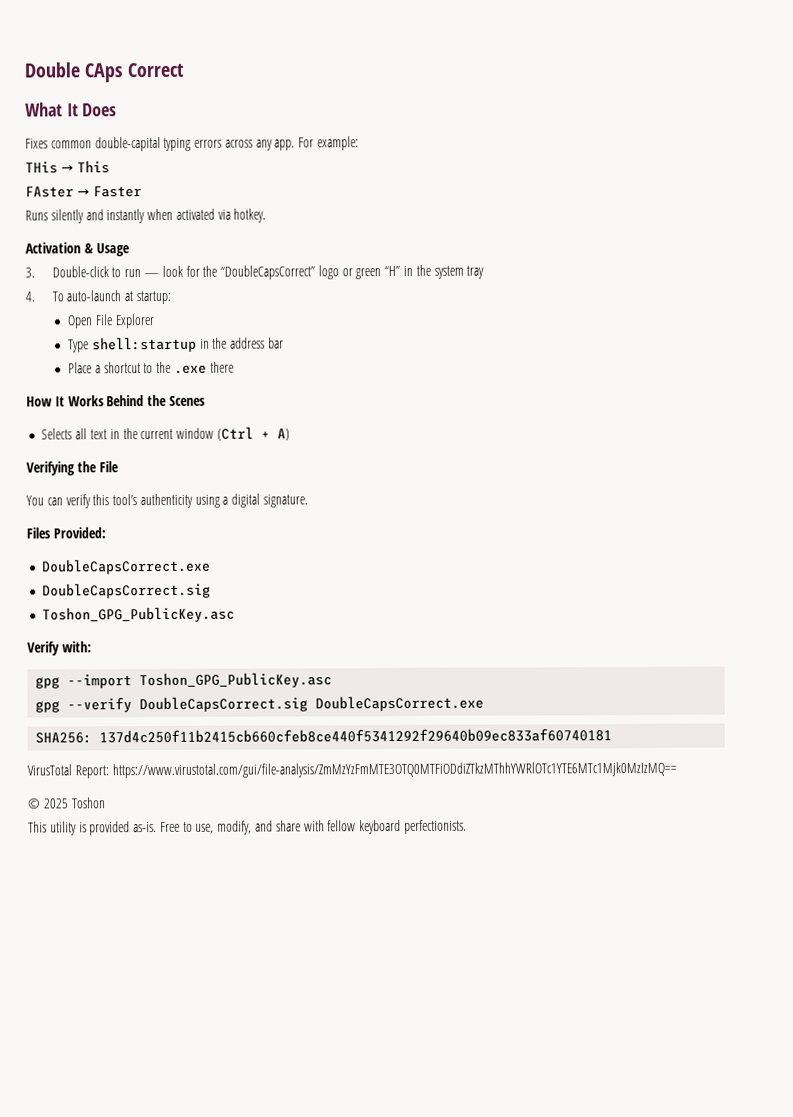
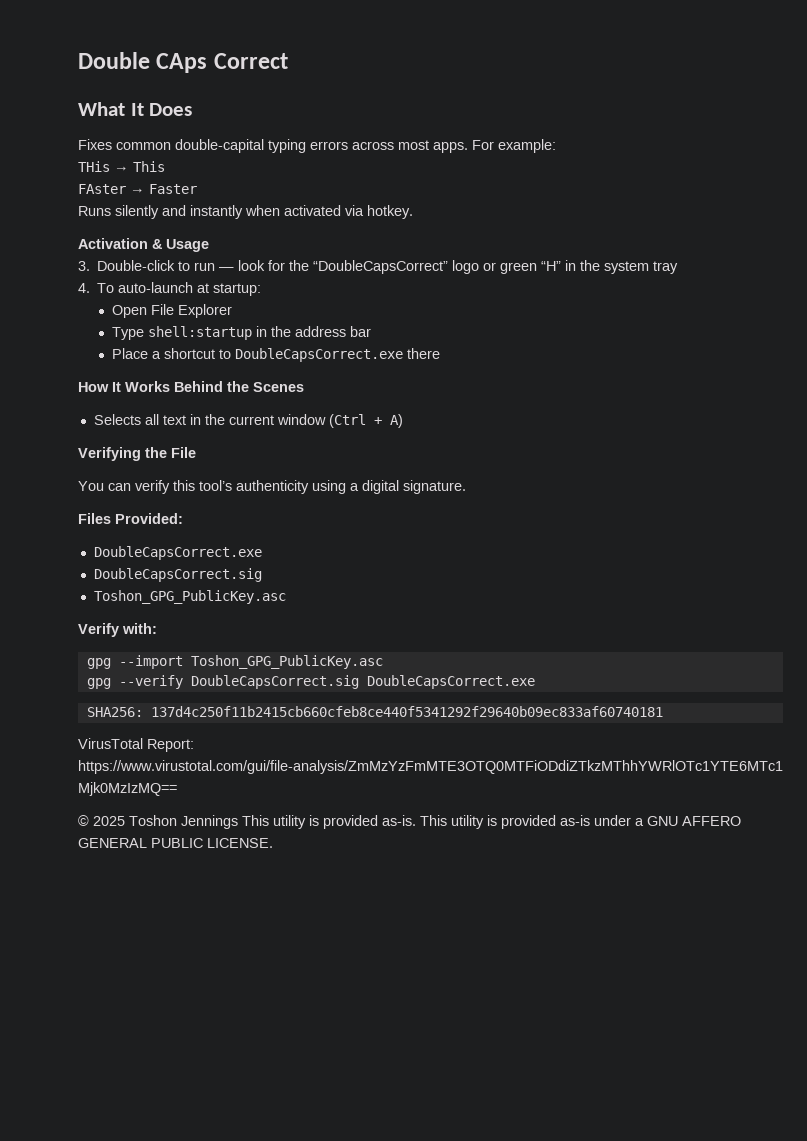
- Fixes common double-capital typing errors across any app.
+ Fixes common double-capital typing errors across most apps.
- Place a shortcut to the .exe there
+ Place a shortcut to DoubleCapsCorrect.exe there
- © 2025 Toshon
- This utility is provided as-is.
+ © 2025 Toshon Jennings This utility is provided as-is.
- Free to use, modify, and share with fellow keyboard perfectionists.
+ This utility is provided as-is under a GNU AFFERO GENERAL PUBLIC LICENSE.

